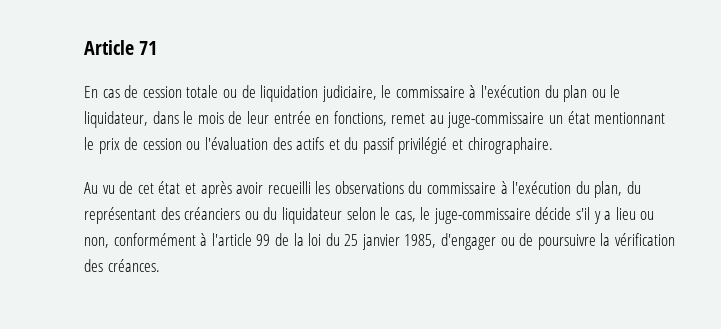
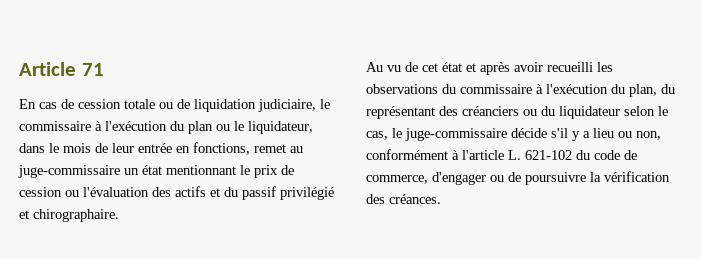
- Au vu de cet état et après avoir recueilli les observations du commissaire à l'exécution du plan, du représentant des créanciers ou du liquidateur selon le cas, le juge-commissaire décide s'il y a lieu ou non, conformément à l'article 99 de la loi du 25 janvier 1985, d'engager ou de poursuivre la vérification des créances.
+ Au vu de cet état et après avoir recueilli les observations du commissaire à l'exécution du plan, du représentant des créanciers ou du liquidateur selon le cas, le juge-commissaire décide s'il y a lieu ou non, conformément à l'article L. 621-102 du code de commerce, d'engager ou de poursuivre la vérification des créances.

